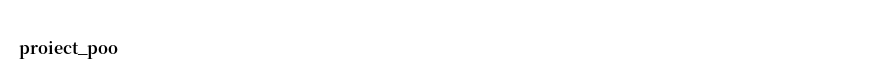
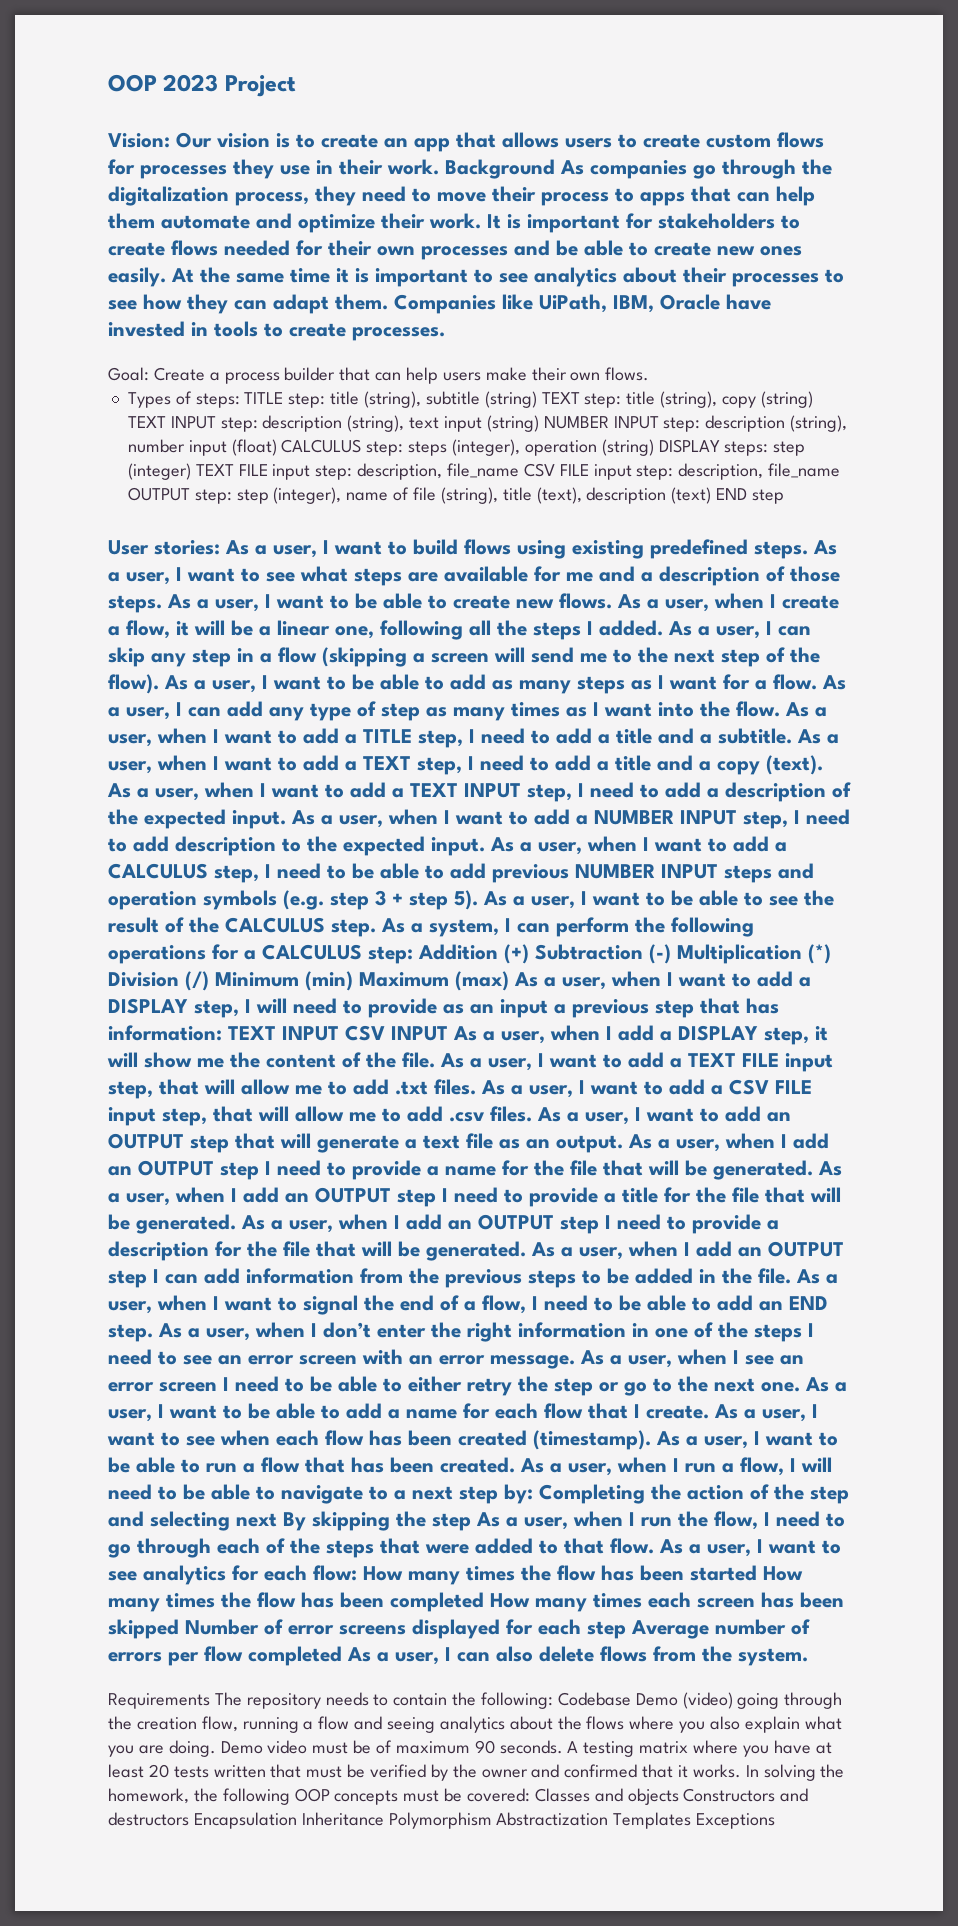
- proiect_poo
+ OOP 2023 Project
+ Vision: Our vision is to create an app that allows users to create custom flows for processes they use in their work. Background As companies go through the digitalization process, they need to move their process to apps that can help them automate and optimize their work. It is important for stakeholders to create flows needed for their own processes and be able to create new ones easily. At the same time it is important to see analytics about their processes to see how they can adapt them. Companies like UiPath, IBM, Oracle have invested in tools to create processes.
+ Goal: Create a process builder that can help users make their own flows.
+ Types of steps: TITLE step: title (string), subtitle (string) TEXT step: title (string), copy (string) TEXT INPUT step: description (string), text input (string) NUMBER INPUT step: description (string), number input (float) CALCULUS step: steps (integer), operation (string) DISPLAY steps: step (integer) TEXT FILE input step: description, file_name CSV FILE input step: description, file_name OUTPUT step: step (integer), name of file (string), title (text), description (text) END step
+ User stories: As a user, I want to build flows using existing predefined steps. As a user, I want to see what steps are available for me and a description of those steps. As a user, I want to be able to create new flows. As a user, when I create a flow, it will be a linear one, following all the steps I added. As a user, I can skip any step in a flow (skipping a screen will send me to the next step of the flow). As a user, I want to be able to add as many steps as I want for a flow. As a user, I can add any type of step as many times as I want into the flow. As a user, when I want to add a TITLE step, I need to add a title and a subtitle. As a user, when I want to add a TEXT step, I need to add a title and a copy (text). As a user, when I want to add a TEXT INPUT step, I need to add a description of the expected input. As a user, when I want to add a NUMBER INPUT step, I need to add description to the expected input. As a user, when I want to add a CALCULUS step, I need to be able to add previous NUMBER INPUT steps and operation symbols (e.g. step 3 + step 5). As a user, I want to be able to see the result of the CALCULUS step. As a system, I can perform the following operations for a CALCULUS step: Addition (+) Subtraction (-) Multiplication (*) Division (/) Minimum (min) Maximum (max) As a user, when I want to add a DISPLAY step, I will need to provide as an input a previous step that has information: TEXT INPUT CSV INPUT As a user, when I add a DISPLAY step, it will show me the content of the file. As a user, I want to add a TEXT FILE input step, that will allow me to add .txt files. As a user, I want to add a CSV FILE input step, that will allow me to add .csv files. As a user, I want to add an OUTPUT step that will generate a text file as an output. As a user, when I add an OUTPUT step I need to provide a name for the file that will be generated. As a user, when I add an OUTPUT step I need to provide a title for the file that will be generated. As a user, when I add an OUTPUT step I need to provide a description for the file that will be generated. As a user, when I add an OUTPUT step I can add information from the previous steps to be added in the file. As a user, when I want to signal the end of a flow, I need to be able to add an END step. As a user, when I don’t enter the right information in one of the steps I need to see an error screen with an error message. As a user, when I see an error screen I need to be able to either retry the step or go to the next one. As a user, I want to be able to add a name for each flow that I create. As a user, I want to see when each flow has been created (timestamp). As a user, I want to be able to run a flow that has been created. As a user, when I run a flow, I will need to be able to navigate to a next step by: Completing the action of the step and selecting next By skipping the step As a user, when I run the flow, I need to go through each of the steps that were added to that flow. As a user, I want to see analytics for each flow: How many times the flow has been started How many times the flow has been completed How many times each screen has been skipped Number of error screens displayed for each step Average number of errors per flow completed As a user, I can also delete flows from the system.
+ Requirements The repository needs to contain the following: Codebase Demo (video) going through the creation flow, running a flow and seeing analytics about the flows where you also explain what you are doing. Demo video must be of maximum 90 seconds. A testing matrix where you have at least 20 tests written that must be verified by the owner and confirmed that it works. In solving the homework, the following OOP concepts must be covered: Classes and objects Constructors and destructors Encapsulation Inheritance Polymorphism Abstractization Templates Exceptions

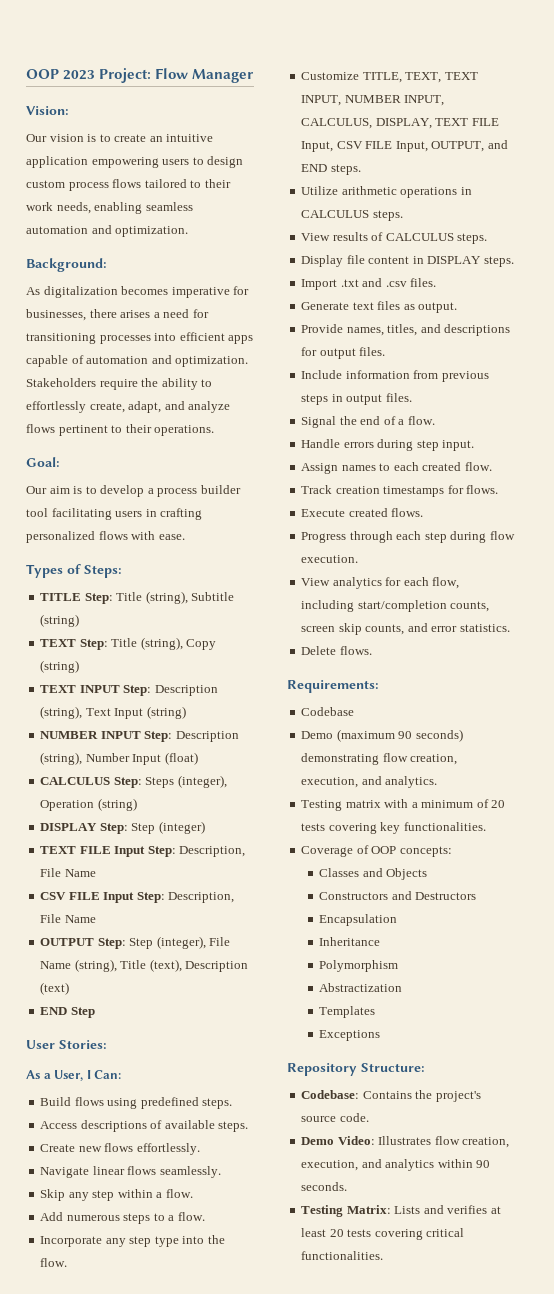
- OOP 2023 Project
+ OOP 2023 Project: Flow Manager
- Vision: Our vision is to create an app that allows users to create custom flows for processes they use in their work. Background As companies go through the digitalization process, they need to move their process to apps that can help them automate and optimize their work. It is important for stakeholders to create flows needed for their own processes and be able to create new ones easily. At the same time it is important to see analytics about their processes to see how they can adapt them. Companies like UiPath, IBM, Oracle have invested in tools to create processes.
- Goal: Create a process builder that can help users make their own flows.
- Types of steps: TITLE step: title (string), subtitle (string) TEXT step: title (string), copy (string) TEXT INPUT step: description (string), text input (string) NUMBER INPUT step: description (string), number input (float) CALCULUS step: steps (integer), operation (string) DISPLAY steps: step (integer) TEXT FILE input step: description, file_name CSV FILE input step: description, file_name OUTPUT step: step (integer), name of file (string), title (text), description (text) END step
+ Vision:
+ Our vision is to create an intuitive application empowering users to design custom process flows tailored to their work needs, enabling seamless automation and optimization.
+ Background:
+ As digitalization becomes imperative for businesses, there arises a need for transitioning processes into efficient apps capable of automation and optimization. Stakeholders require the ability to effortlessly create, adapt, and analyze flows pertinent to their operations.
+ Goal:
+ Our aim is to develop a process builder tool facilitating users in crafting personalized flows with ease.
+ Types of Steps:
+ TITLE Step: Title (string), Subtitle (string)
+ TEXT Step: Title (string), Copy (string)
+ TEXT INPUT Step: Description (string), Text Input (string)
+ NUMBER INPUT Step: Description (string), Number Input (float)
+ CALCULUS Step: Steps (integer), Operation (string)
+ DISPLAY Step: Step (integer)
+ TEXT FILE Input Step: Description, File Name
+ CSV FILE Input Step: Description, File Name
+ OUTPUT Step: Step (integer), File Name (string), Title (text), Description (text)
+ END Step
- User stories: As a user, I want to build flows using existing predefined steps. As a user, I want to see what steps are available for me and a description of those steps. As a user, I want to be able to create new flows. As a user, when I create a flow, it will be a linear one, following all the steps I added. As a user, I can skip any step in a flow (skipping a screen will send me to the next step of the flow). As a user, I want to be able to add as many steps as I want for a flow. As a user, I can add any type of step as many times as I want into the flow. As a user, when I want to add a TITLE step, I need to add a title and a subtitle. As a user, when I want to add a TEXT step, I need to add a title and a copy (text). As a user, when I want to add a TEXT INPUT step, I need to add a description of the expected input. As a user, when I want to add a NUMBER INPUT step, I need to add description to the expected input. As a user, when I want to add a CALCULUS step, I need to be able to add previous NUMBER INPUT steps and operation symbols (e.g. step 3 + step 5). As a user, I want to be able to see the result of the CALCULUS step. As a system, I can perform the following operations for a CALCULUS step: Addition (+) Subtraction (-) Multiplication (*) Division (/) Minimum (min) Maximum (max) As a user, when I want to add a DISPLAY step, I will need to provide as an input a previous step that has information: TEXT INPUT CSV INPUT As a user, when I add a DISPLAY step, it will show me the content of the file. As a user, I want to add a TEXT FILE input step, that will allow me to add .txt files. As a user, I want to add a CSV FILE input step, that will allow me to add .csv files. As a user, I want to add an OUTPUT step that will generate a text file as an output. As a user, when I add an OUTPUT step I need to provide a name for the file that will be generated. As a user, when I add an OUTPUT step I need to provide a title for the file that will be generated. As a user, when I add an OUTPUT step I need to provide a description for the file that will be generated. As a user, when I add an OUTPUT step I can add information from the previous steps to be added in the file. As a user, when I want to signal the end of a flow, I need to be able to add an END step. As a user, when I don’t enter the right information in one of the steps I need to see an error screen with an error message. As a user, when I see an error screen I need to be able to either retry the step or go to the next one. As a user, I want to be able to add a name for each flow that I create. As a user, I want to see when each flow has been created (timestamp). As a user, I want to be able to run a flow that has been created. As a user, when I run a flow, I will need to be able to navigate to a next step by: Completing the action of the step and selecting next By skipping the step As a user, when I run the flow, I need to go through each of the steps that were added to that flow. As a user, I want to see analytics for each flow: How many times the flow has been started How many times the flow has been completed How many times each screen has been skipped Number of error screens displayed for each step Average number of errors per flow completed As a user, I can also delete flows from the system.
- Requirements The repository needs to contain the following: Codebase Demo (video) going through the creation flow, running a flow and seeing analytics about the flows where you also explain what you are doing. Demo video must be of maximum 90 seconds. A testing matrix where you have at least 20 tests written that must be verified by the owner and confirmed that it works. In solving the homework, the following OOP concepts must be covered: Classes and objects Constructors and destructors Encapsulation Inheritance Polymorphism Abstractization Templates Exceptions
+ User Stories:
+ As a User, I Can:
+ Build flows using predefined steps.
+ Access descriptions of available steps.
+ Create new flows effortlessly.
+ Navigate linear flows seamlessly.
+ Skip any step within a flow.
+ Add numerous steps to a flow.
+ Incorporate any step type into the flow.
+ Customize TITLE, TEXT, TEXT INPUT, NUMBER INPUT, CALCULUS, DISPLAY, TEXT FILE Input, CSV FILE Input, OUTPUT, and END steps.
+ Utilize arithmetic operations in CALCULUS steps.
+ View results of CALCULUS steps.
+ Display file content in DISPLAY steps.
+ Import .txt and .csv files.
+ Generate text files as output.
+ Provide names, titles, and descriptions for output files.
+ Include information from previous steps in output files.
+ Signal the end of a flow.
+ Handle errors during step input.
+ Assign names to each created flow.
+ Track creation timestamps for flows.
+ Execute created flows.
+ Progress through each step during flow execution.
+ View analytics for each flow, including start/completion counts, screen skip counts, and error statistics.
+ Delete flows.
+ Requirements:
+ Codebase
+ Demo (maximum 90 seconds) demonstrating flow creation, execution, and analytics.
+ Testing matrix with a minimum of 20 tests covering key functionalities.
+ Coverage of OOP concepts:
+ Classes and Objects
+ Constructors and Destructors
+ Encapsulation
+ Inheritance
+ Polymorphism
+ Abstractization
+ Templates
+ Exceptions
+ Repository Structure:
+ Codebase: Contains the project's source code.
+ Demo Video: Illustrates flow creation, execution, and analytics within 90 seconds.
+ Testing Matrix: Lists and verifies at least 20 tests covering critical functionalities.

